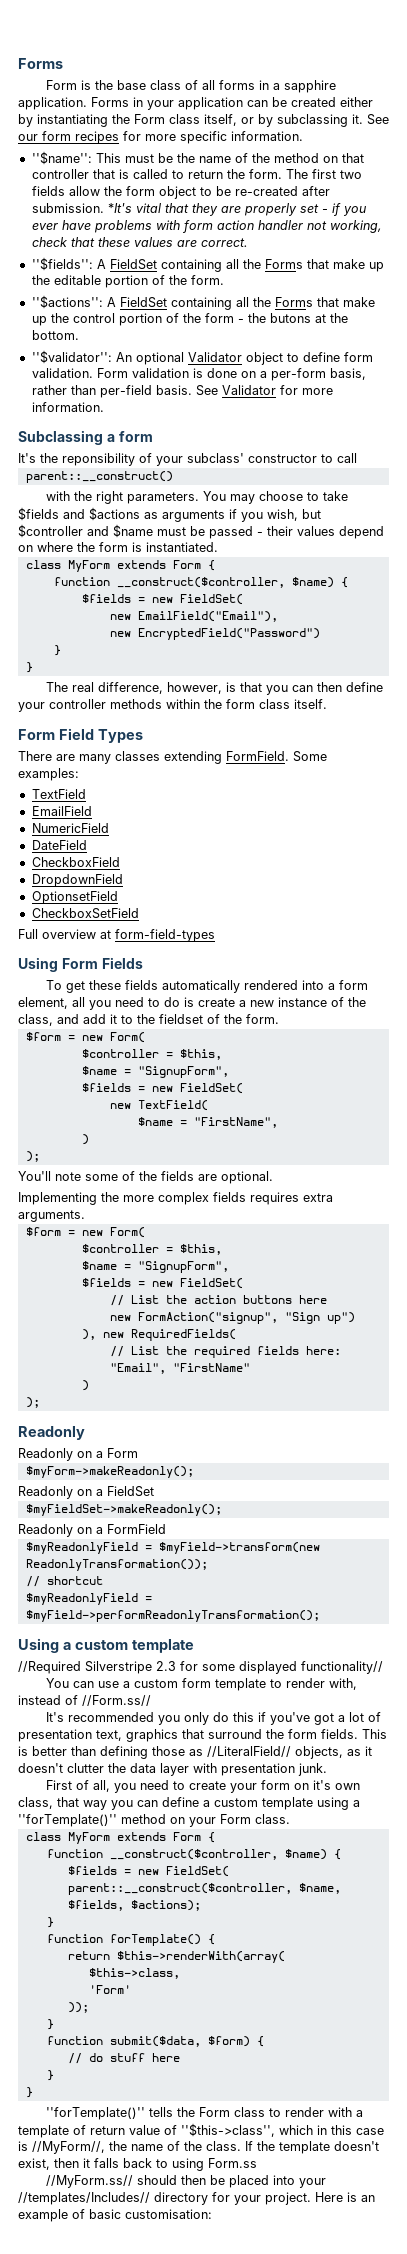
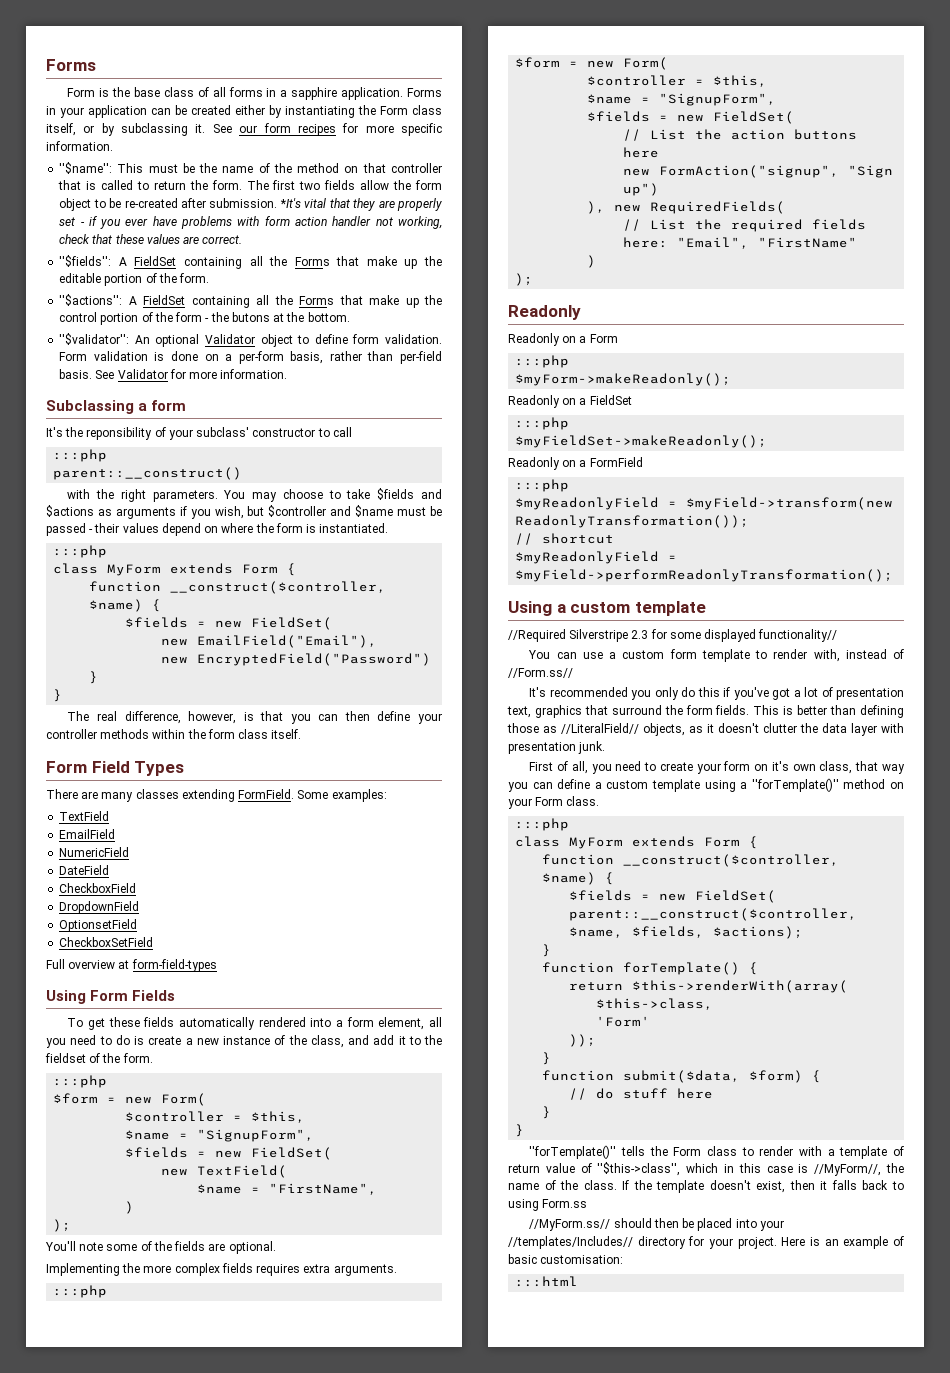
  It's the reponsibility of your subclass' constructor to call
+ :::php
  You may choose to take $fields and $actions as arguments if you wish, but $controller and $name must be passed - their values depend on where the form is instantiated.
+ :::php
  To get these fields automatically rendered into a form element, all you need to do is create a new instance of the class, and add it to the fieldset of the form.
+ :::php
  Implementing the more complex fields requires extra arguments.
+ :::php
  Readonly on a Form
+ :::php
  Readonly on a FieldSet
+ :::php
  Readonly on a FormField
+ :::php
  First of all, you need to create your form on it's own class, that way you can define a custom template using a ''forTemplate()'' method on your Form class.
+ :::php
+ :::html

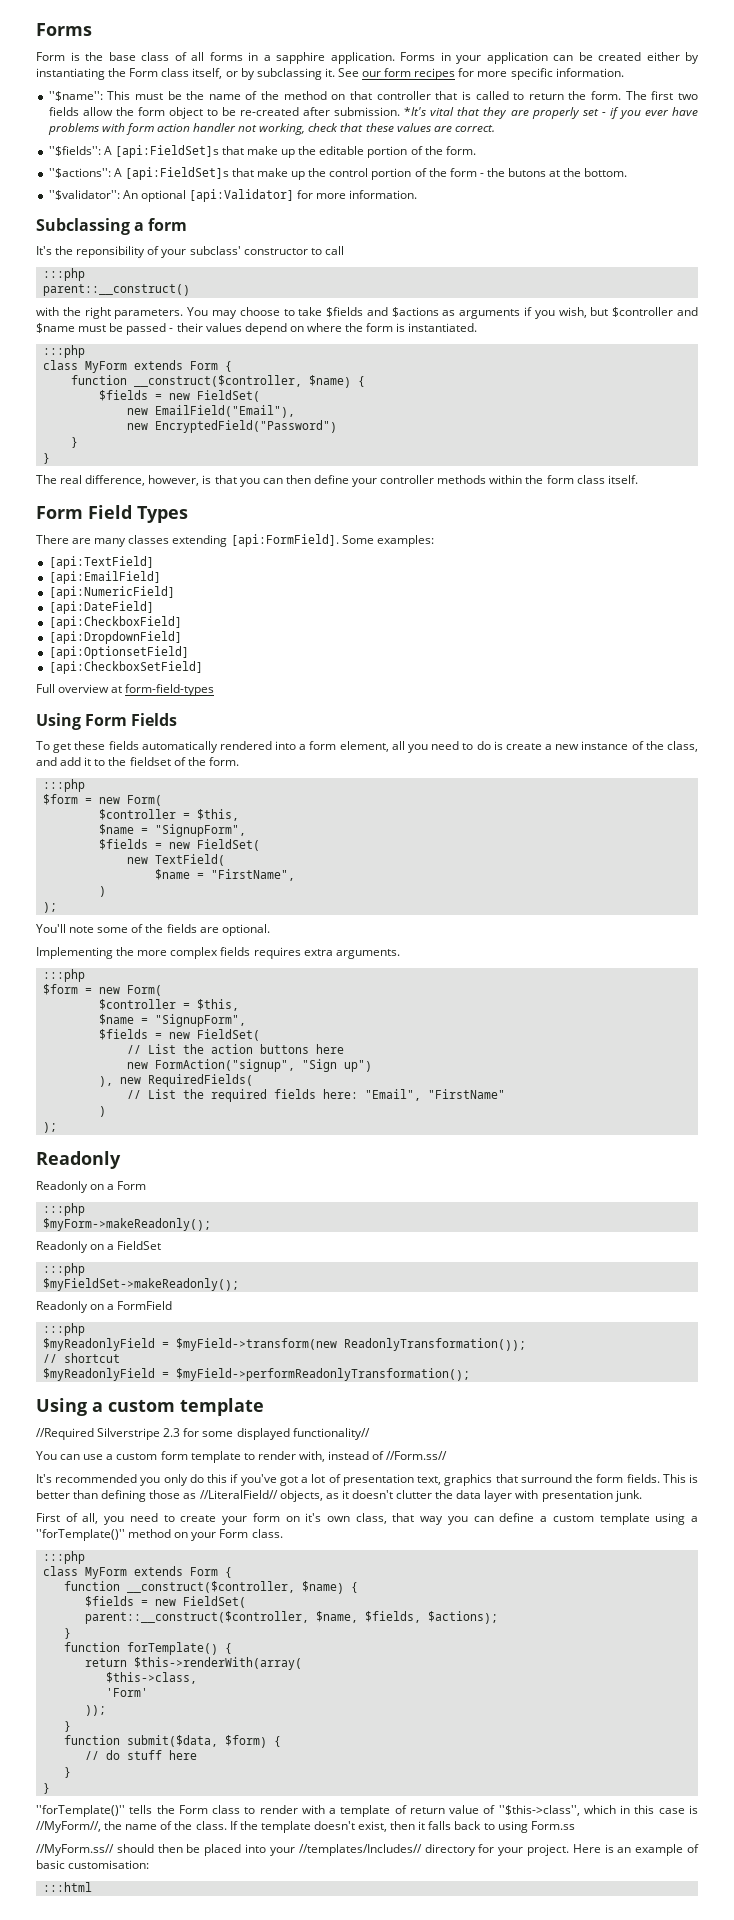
- ''$fields'': A FieldSet containing all the Forms that make up the editable portion of the form.
+ ''$fields'': A [api:FieldSet]s that make up the editable portion of the form.
- ''$actions'': A FieldSet containing all the Forms that make up the control portion of the form - the butons at the bottom.
+ ''$actions'': A [api:FieldSet]s that make up the control portion of the form - the butons at the bottom.
- ''$validator'': An optional Validator object to define form validation. Form validation is done on a per-form basis, rather than per-field basis. See Validator for more information.
+ ''$validator'': An optional [api:Validator] for more information.
- There are many classes extending FormField.
+ There are many classes extending [api:FormField].
- TextField
- EmailField
- NumericField
- DateField
- CheckboxField
- DropdownField
- OptionsetField
- CheckboxSetField
+ [api:TextField]
+ [api:EmailField]
+ [api:NumericField]
+ [api:DateField]
+ [api:CheckboxField]
+ [api:DropdownField]
+ [api:OptionsetField]
+ [api:CheckboxSetField]

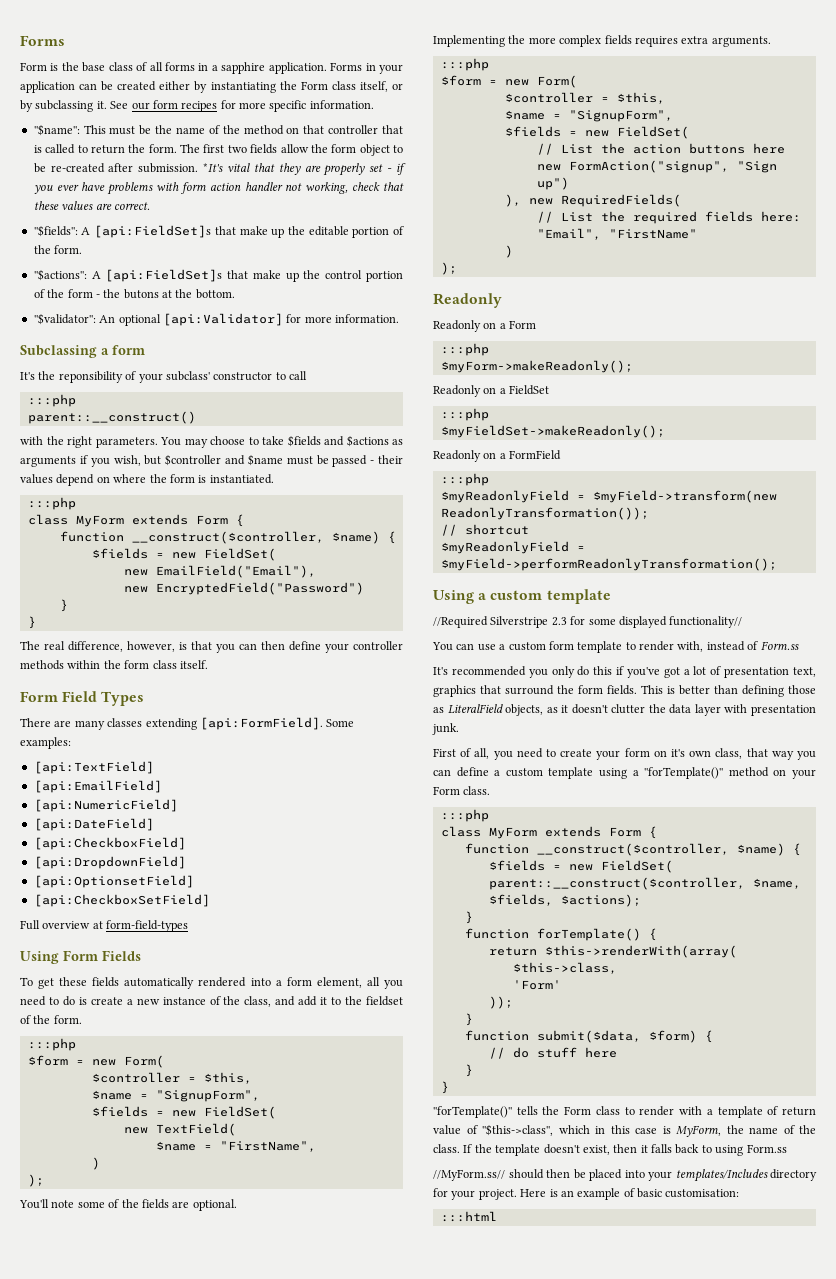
- You can use a custom form template to render with, instead of //Form.ss//
+ You can use a custom form template to render with, instead of Form.ss
- This is better than defining those as //LiteralField// objects, as it doesn't clutter the data layer with presentation junk.
+ This is better than defining those as LiteralField objects, as it doesn't clutter the data layer with presentation junk.
- ''forTemplate()'' tells the Form class to render with a template of return value of ''$this->class'', which in this case is //MyForm//, the name of the class.
+ ''forTemplate()'' tells the Form class to render with a template of return value of ''$this->class'', which in this case is MyForm, the name of the class.
- //MyForm.ss// should then be placed into your //templates/Includes// directory for your project.
+ //MyForm.ss// should then be placed into your templates/Includes directory for your project.

